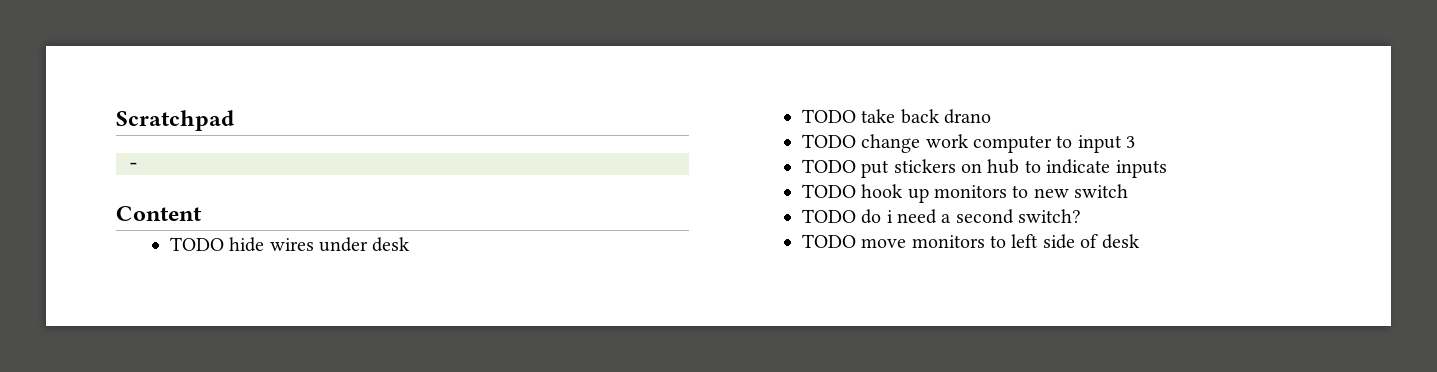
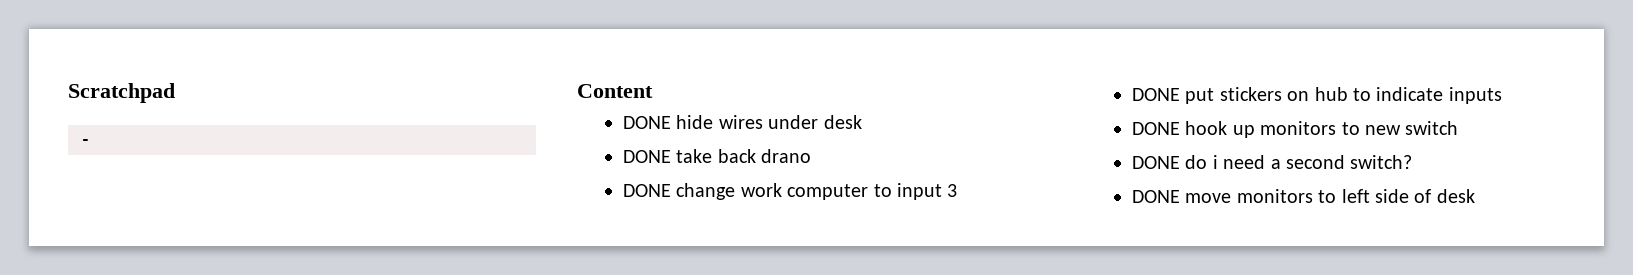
- TODO hide wires under desk
+ DONE hide wires under desk
- TODO take back drano
+ DONE take back drano
- TODO change work computer to input 3
+ DONE change work computer to input 3
- TODO put stickers on hub to indicate inputs
+ DONE put stickers on hub to indicate inputs
- TODO hook up monitors to new switch
+ DONE hook up monitors to new switch
- TODO do i need a second switch?
+ DONE do i need a second switch?
- TODO move monitors to left side of desk
+ DONE move monitors to left side of desk

